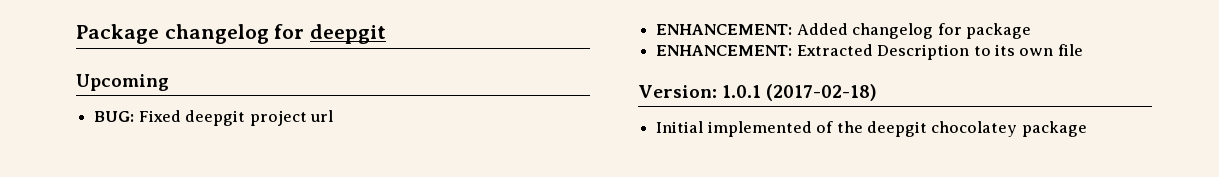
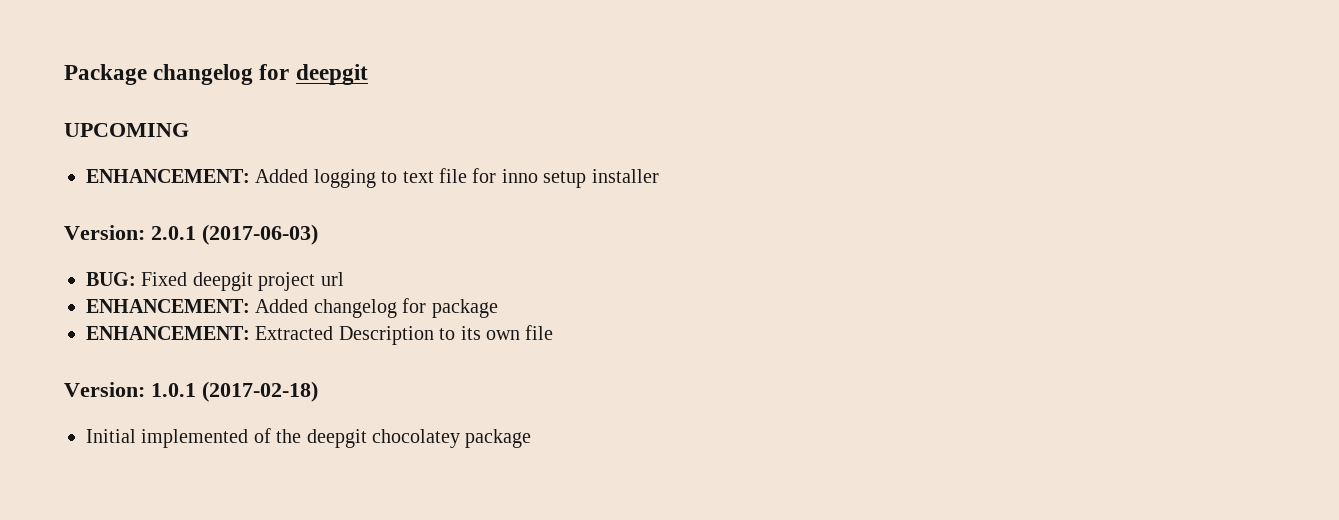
- Upcoming
+ UPCOMING
+ ENHANCEMENT: Added logging to text file for inno setup installer
+ Version: 2.0.1 (2017-06-03)

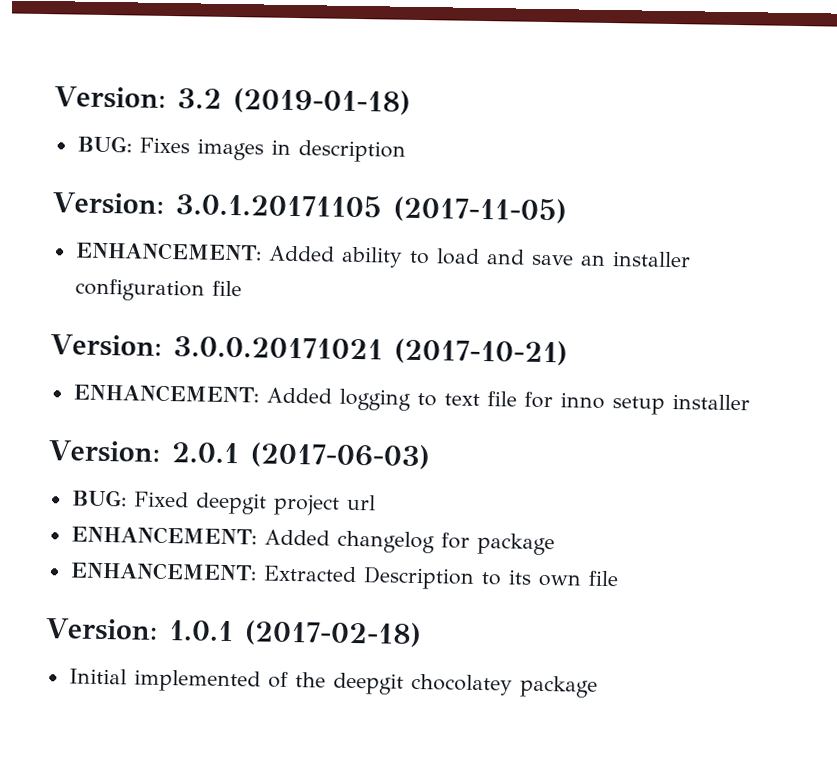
- Package changelog for deepgit
- UPCOMING
+ Version: 3.2 (2019-01-18)
+ BUG: Fixes images in description
+ Version: 3.0.1.20171105 (2017-11-05)
+ ENHANCEMENT: Added ability to load and save an installer configuration file
+ Version: 3.0.0.20171021 (2017-10-21)

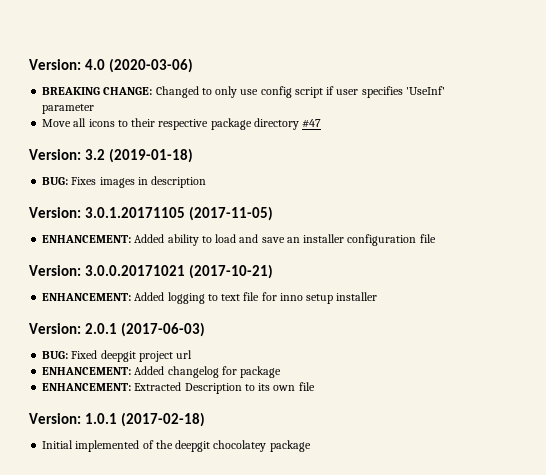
+ Version: 4.0 (2020-03-06)
+ BREAKING CHANGE: Changed to only use config script if user specifies 'UseInf' parameter
+ Move all icons to their respective package directory #47

